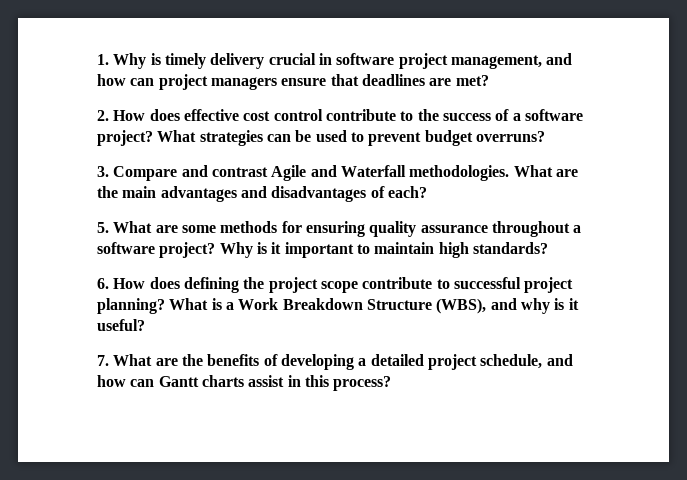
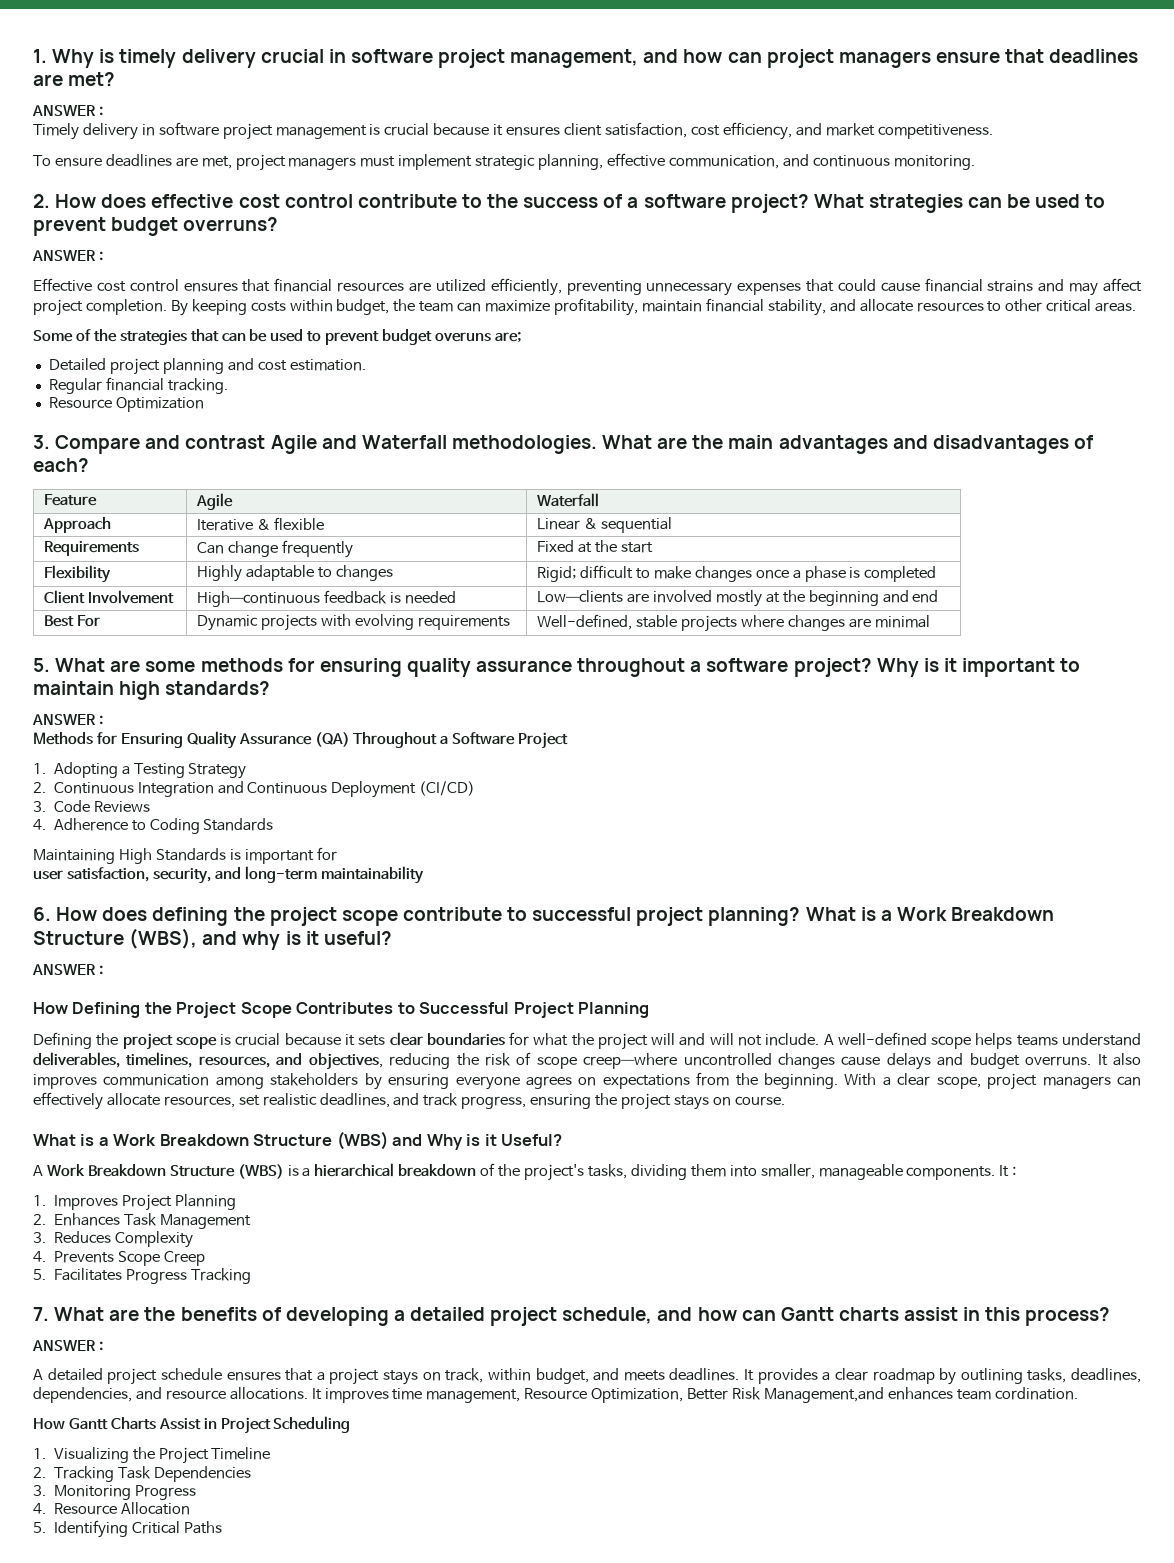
  1. Why is timely delivery crucial in software project management, and how can project managers ensure that deadlines are met?
+ ANSWER :
+ Timely delivery in software project management is crucial because it ensures client satisfaction, cost efficiency, and market competitiveness.
+ To ensure deadlines are met, project managers must implement strategic planning, effective communication, and continuous monitoring.
  What strategies can be used to prevent budget overruns?
+ ANSWER :
+ Effective cost control ensures that financial resources are utilized efficiently, preventing unnecessary expenses that could cause financial strains and may affect project completion. By keeping costs within budget, the team can maximize profitability, maintain financial stability, and allocate resources to other critical areas.
+ Some of the strategies that can be used to prevent budget overuns are;
+ Detailed project planning and cost estimation.
+ Regular financial tracking.
+ Resource Optimization
+ Feature | Agile | Waterfall
+ Approach | Iterative & flexible | Linear & sequential
+ Requirements | Can change frequently | Fixed at the start
+ Flexibility | Highly adaptable to changes | Rigid; difficult to make changes once a phase is completed
+ Client Involvement | High—continuous feedback is needed | Low—clients are involved mostly at the beginning and end
+ Best For | Dynamic projects with evolving requirements | Well-defined, stable projects where changes are minimal
  Why is it important to maintain high standards?
+ ANSWER :
+ Methods for Ensuring Quality Assurance (QA) Throughout a Software Project
+ 1. Adopting a Testing Strategy
+ 2. Continuous Integration and Continuous Deployment (CI/CD)
+ 3. Code Reviews
+ 4. Adherence to Coding Standards
+ Maintaining High Standards is important for
+ user satisfaction, security, and long-term maintainability
  What is a Work Breakdown Structure (WBS), and why is it useful?
+ ANSWER :
+ How Defining the Project Scope Contributes to Successful Project Planning
+ Defining the project scope is crucial because it sets clear boundaries for what the project will and will not include. A well-defined scope helps teams understand deliverables, timelines, resources, and objectives, reducing the risk of scope creep—where uncontrolled changes cause delays and budget overruns. It also improves communication among stakeholders by ensuring everyone agrees on expectations from the beginning. With a clear scope, project managers can effectively allocate resources, set realistic deadlines, and track progress, ensuring the project stays on course.
+ What is a Work Breakdown Structure (WBS) and Why is it Useful?
+ A Work Breakdown Structure (WBS) is a hierarchical breakdown of the project's tasks, dividing them into smaller, manageable components. It :
+ 1. Improves Project Planning
+ 2. Enhances Task Management
+ 3. Reduces Complexity
+ 4. Prevents Scope Creep
+ 5. Facilitates Progress Tracking
  7. What are the benefits of developing a detailed project schedule, and how can Gantt charts assist in this process?
+ ANSWER :
+ A detailed project schedule ensures that a project stays on track, within budget, and meets deadlines. It provides a clear roadmap by outlining tasks, deadlines, dependencies, and resource allocations. It improves time management, Resource Optimization, Better Risk Management,and enhances team cordination.
+ How Gantt Charts Assist in Project Scheduling
+ 1. Visualizing the Project Timeline
+ 2. Tracking Task Dependencies
+ 3. Monitoring Progress
+ 4. Resource Allocation
+ 5. Identifying Critical Paths

